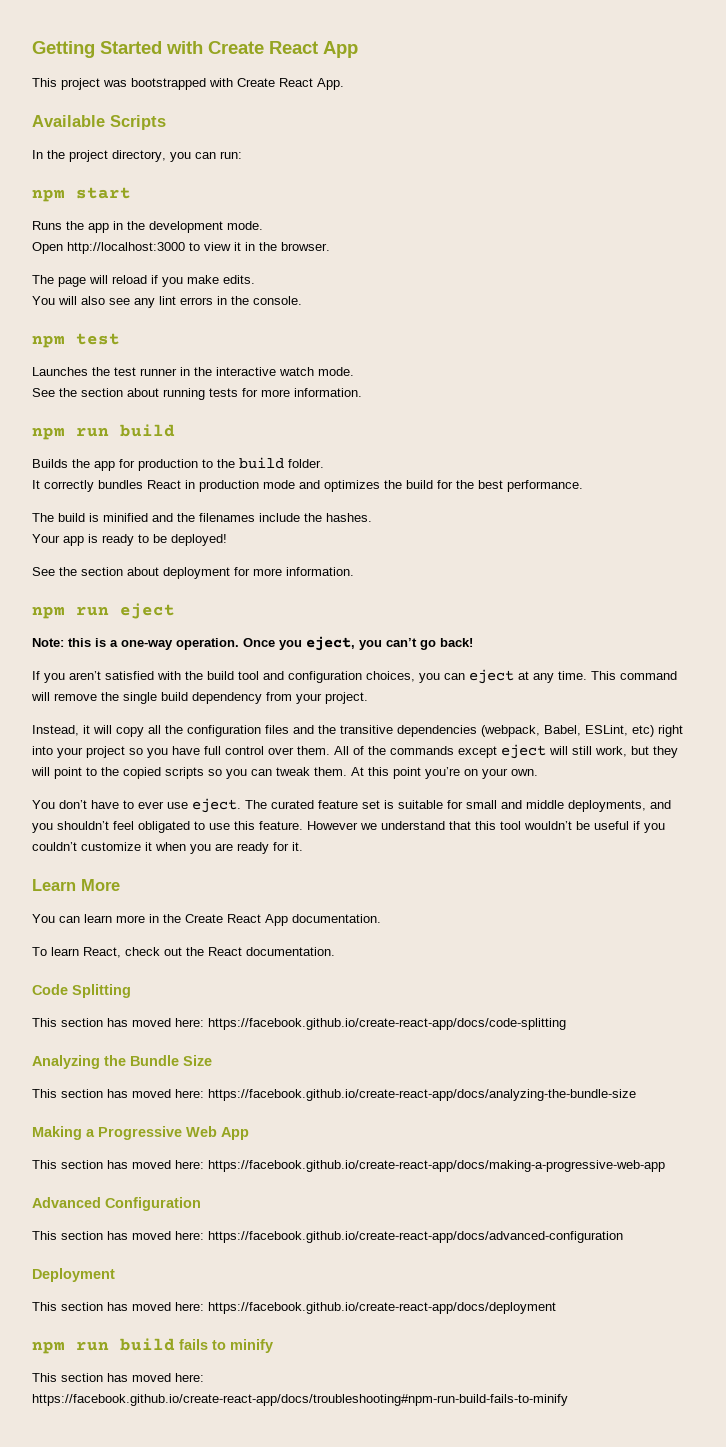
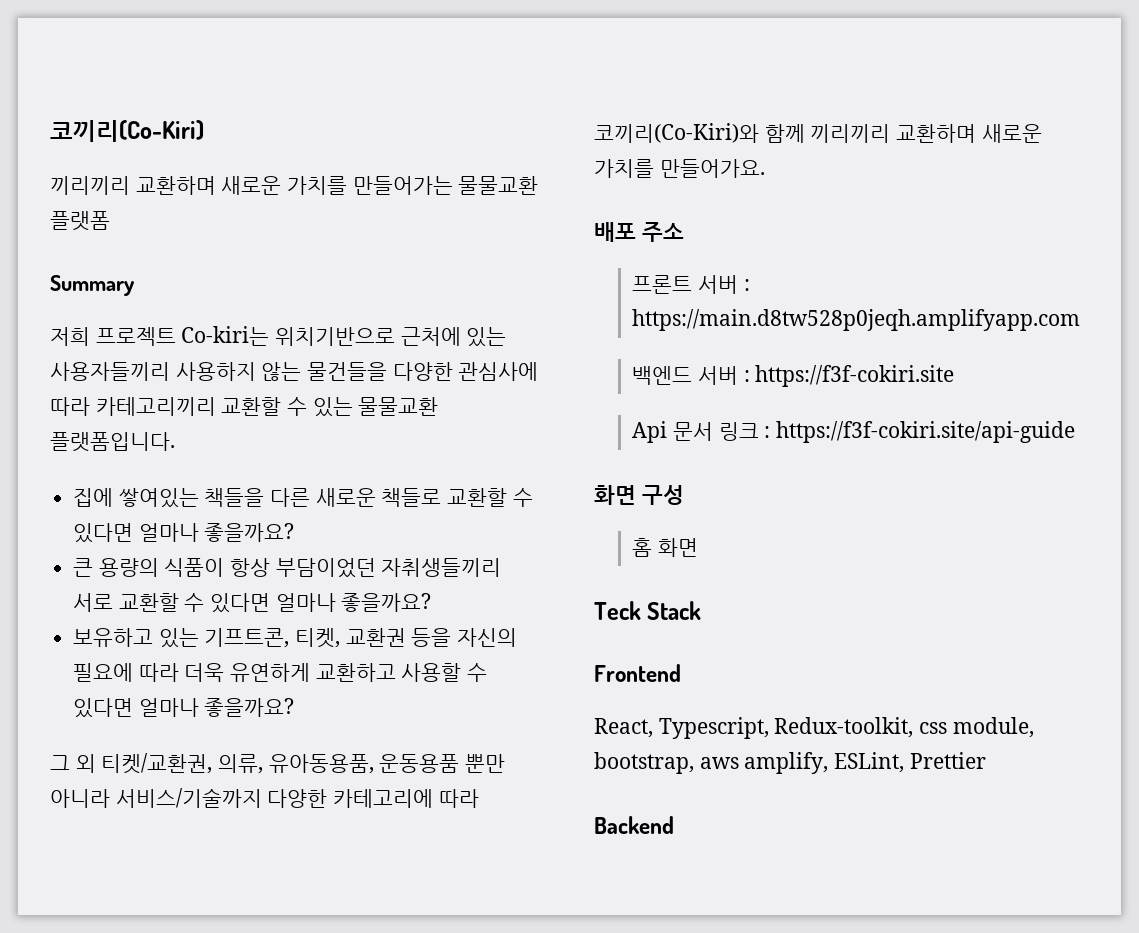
- Getting Started with Create React App
- This project was bootstrapped with Create React App.
- Available Scripts
- In the project directory, you can run:
- npm start
- Runs the app in the development mode.
- Open http://localhost:3000 to view it in the browser.
- The page will reload if you make edits.
- You will also see any lint errors in the console.
- npm test
- Launches the test runner in the interactive watch mode.
- See the section about running tests for more information.
- npm run build
- Builds the app for production to the build folder.
- It correctly bundles React in production mode and optimizes the build for the best performance.
- The build is minified and the filenames include the hashes.
- Your app is ready to be deployed!
- See the section about deployment for more information.
- npm run eject
- Note: this is a one-way operation. Once you eject, you can’t go back!
- If you aren’t satisfied with the build tool and configuration choices, you can eject at any time. This command will remove the single build dependency from your project.
- Instead, it will copy all the configuration files and the transitive dependencies (webpack, Babel, ESLint, etc) right into your project so you have full control over them. All of the commands except eject will still work, but they will point to the copied scripts so you can tweak them. At this point you’re on your own.
- You don’t have to ever use eject. The curated feature set is suitable for small and middle deployments, and you shouldn’t feel obligated to use this feature. However we understand that this tool wouldn’t be useful if you couldn’t customize it when you are ready for it.
- Learn More
- You can learn more in the Create React App documentation.
- To learn React, check out the React documentation.
- Code Splitting
- This section has moved here: https://facebook.github.io/create-react-app/docs/code-splitting
- Analyzing the Bundle Size
- This section has moved here: https://facebook.github.io/create-react-app/docs/analyzing-the-bundle-size
- Making a Progressive Web App
- This section has moved here: https://facebook.github.io/create-react-app/docs/making-a-progressive-web-app
- Advanced Configuration
- This section has moved here: https://facebook.github.io/create-react-app/docs/advanced-configuration
- Deployment
- This section has moved here: https://facebook.github.io/create-react-app/docs/deployment
- npm run build fails to minify
- This section has moved here: https://facebook.github.io/create-react-app/docs/troubleshooting#npm-run-build-fails-to-minify
+ 코끼리(Co-Kiri)
+ 끼리끼리 교환하며 새로운 가치를 만들어가는 물물교환 플랫폼
+ Summary
+ 저희 프로젝트 Co-kiri는 위치기반으로 근처에 있는 사용자들끼리 사용하지 않는 물건들을 다양한 관심사에 따라 카테고리끼리 교환할 수 있는 물물교환 플랫폼입니다.
+ 집에 쌓여있는 책들을 다른 새로운 책들로 교환할 수 있다면 얼마나 좋을까요?
+ 큰 용량의 식품이 항상 부담이었던 자취생들끼리 서로 교환할 수 있다면 얼마나 좋을까요?
+ 보유하고 있는 기프트콘, 티켓, 교환권 등을 자신의 필요에 따라 더욱 유연하게 교환하고 사용할 수 있다면 얼마나 좋을까요?
+ 그 외 티켓/교환권, 의류, 유아동용품, 운동용품 뿐만 아니라 서비스/기술까지 다양한 카테고리에 따라 코끼리(Co-Kiri)와 함께 끼리끼리 교환하며 새로운 가치를 만들어가요.
+ 배포 주소
+ 프론트 서버 : https://main.d8tw528p0jeqh.amplifyapp.com
+ 백엔드 서버 : https://f3f-cokiri.site
+ Api 문서 링크 : https://f3f-cokiri.site/api-guide
+ 화면 구성
+ 홈 화면
+ Teck Stack
+ Frontend
+ React, Typescript, Redux-toolkit, css module, bootstrap, aws amplify, ESLint, Prettier
+ Backend

